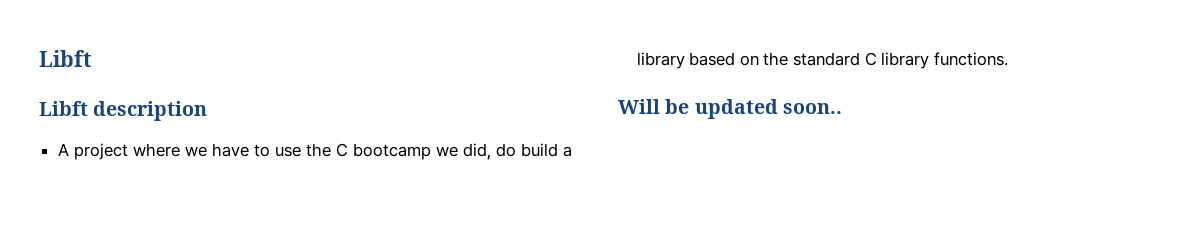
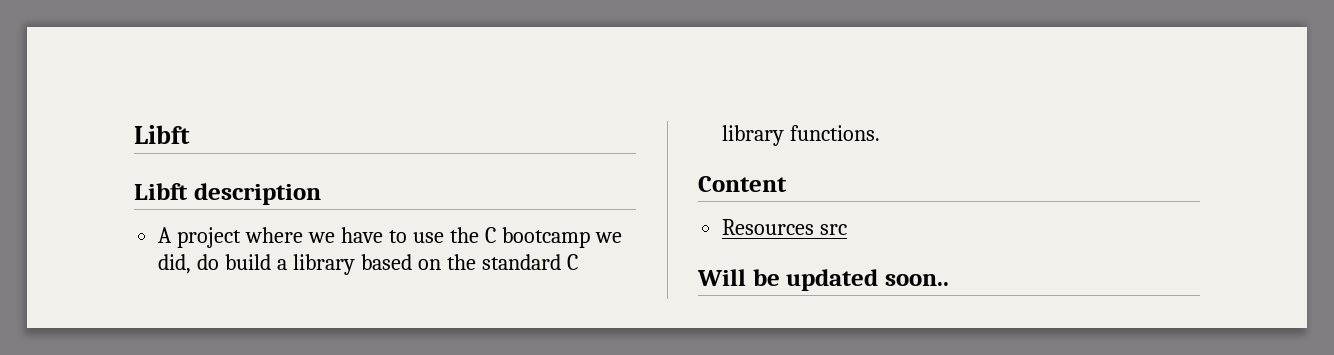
+ Content
+ Resources src

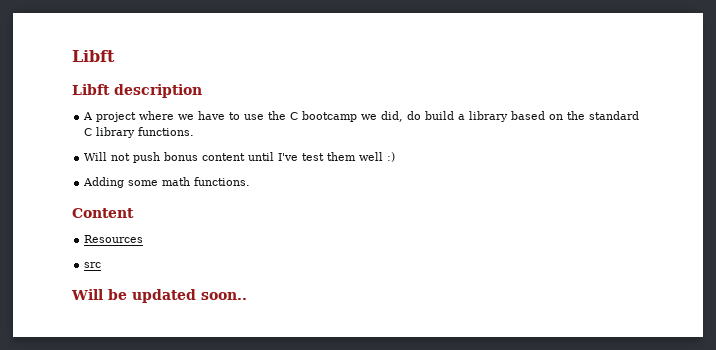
+ Will not push bonus content until I've test them well :)
+ Adding some math functions.
- Resources src
+ Resources
+ src

